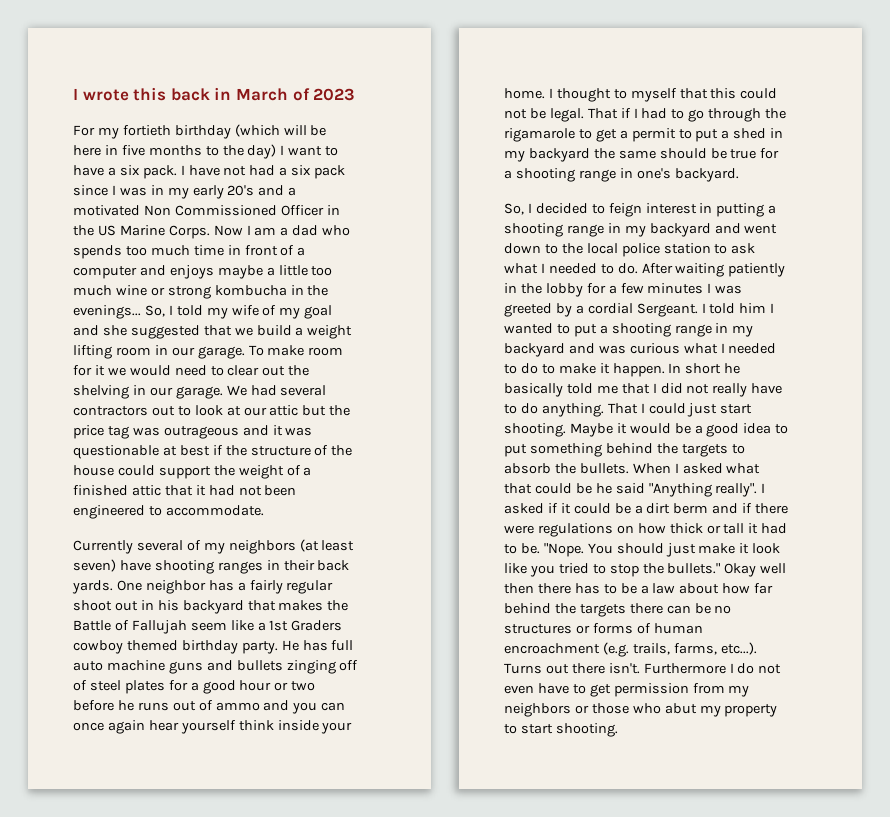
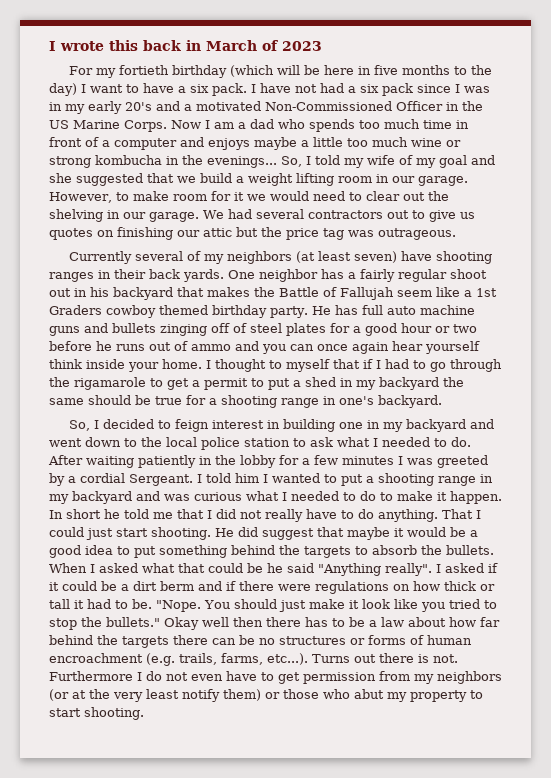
- I have not had a six pack since I was in my early 20's and a motivated Non Commissioned Officer in the US Marine Corps.
+ I have not had a six pack since I was in my early 20's and a motivated Non-Commissioned Officer in the US Marine Corps.
- To make room for it we would need to clear out the shelving in our garage.
+ However, to make room for it we would need to clear out the shelving in our garage.
- We had several contractors out to look at our attic but the price tag was outrageous and it was questionable at best if the structure of the house could support the weight of a finished attic that it had not been engineered to accommodate.
+ We had several contractors out to give us quotes on finishing our attic but the price tag was outrageous.
- I thought to myself that this could not be legal. That if I had to go through the rigamarole to get a permit to put a shed in my backyard the same should be true for a shooting range in one's backyard.
+ I thought to myself that if I had to go through the rigamarole to get a permit to put a shed in my backyard the same should be true for a shooting range in one's backyard.
- So, I decided to feign interest in putting a shooting range in my backyard and went down to the local police station to ask what I needed to do.
+ So, I decided to feign interest in building one in my backyard and went down to the local police station to ask what I needed to do.
- In short he basically told me that I did not really have to do anything.
+ In short he told me that I did not really have to do anything.
- Maybe it would be a good idea to put something behind the targets to absorb the bullets.
+ He did suggest that maybe it would be a good idea to put something behind the targets to absorb the bullets.
- Okay well then there has to be a law about how far behind the targets there can be no structures or forms of human encroachment (e.g. trails, farms, etc...). Turns out there isn't.
+ Okay well then there has to be a law about how far behind the targets there can be no structures or forms of human encroachment (e.g. trails, farms, etc...). Turns out there is not.
- Furthermore I do not even have to get permission from my neighbors or those who abut my property to start shooting.
+ Furthermore I do not even have to get permission from my neighbors (or at the very least notify them) or those who abut my property to start shooting.

